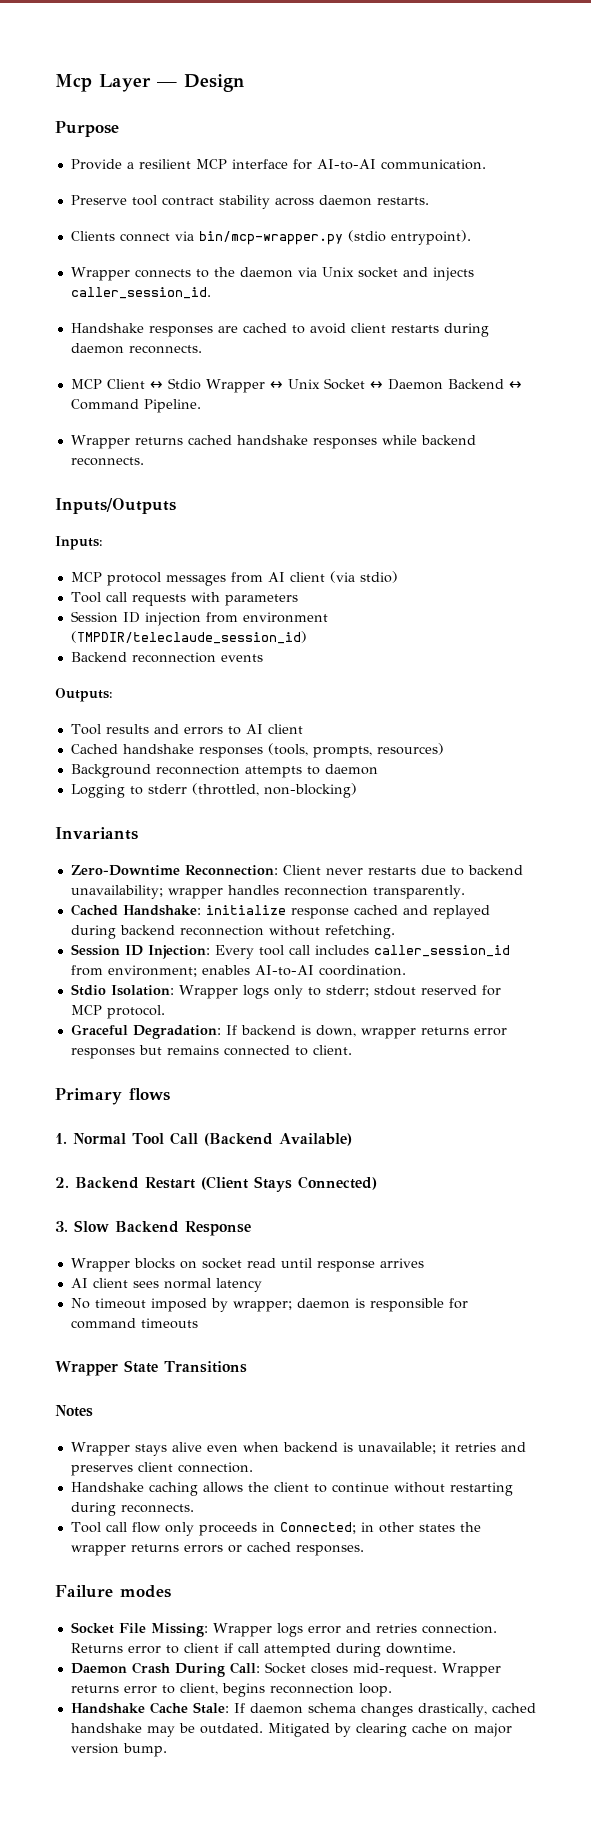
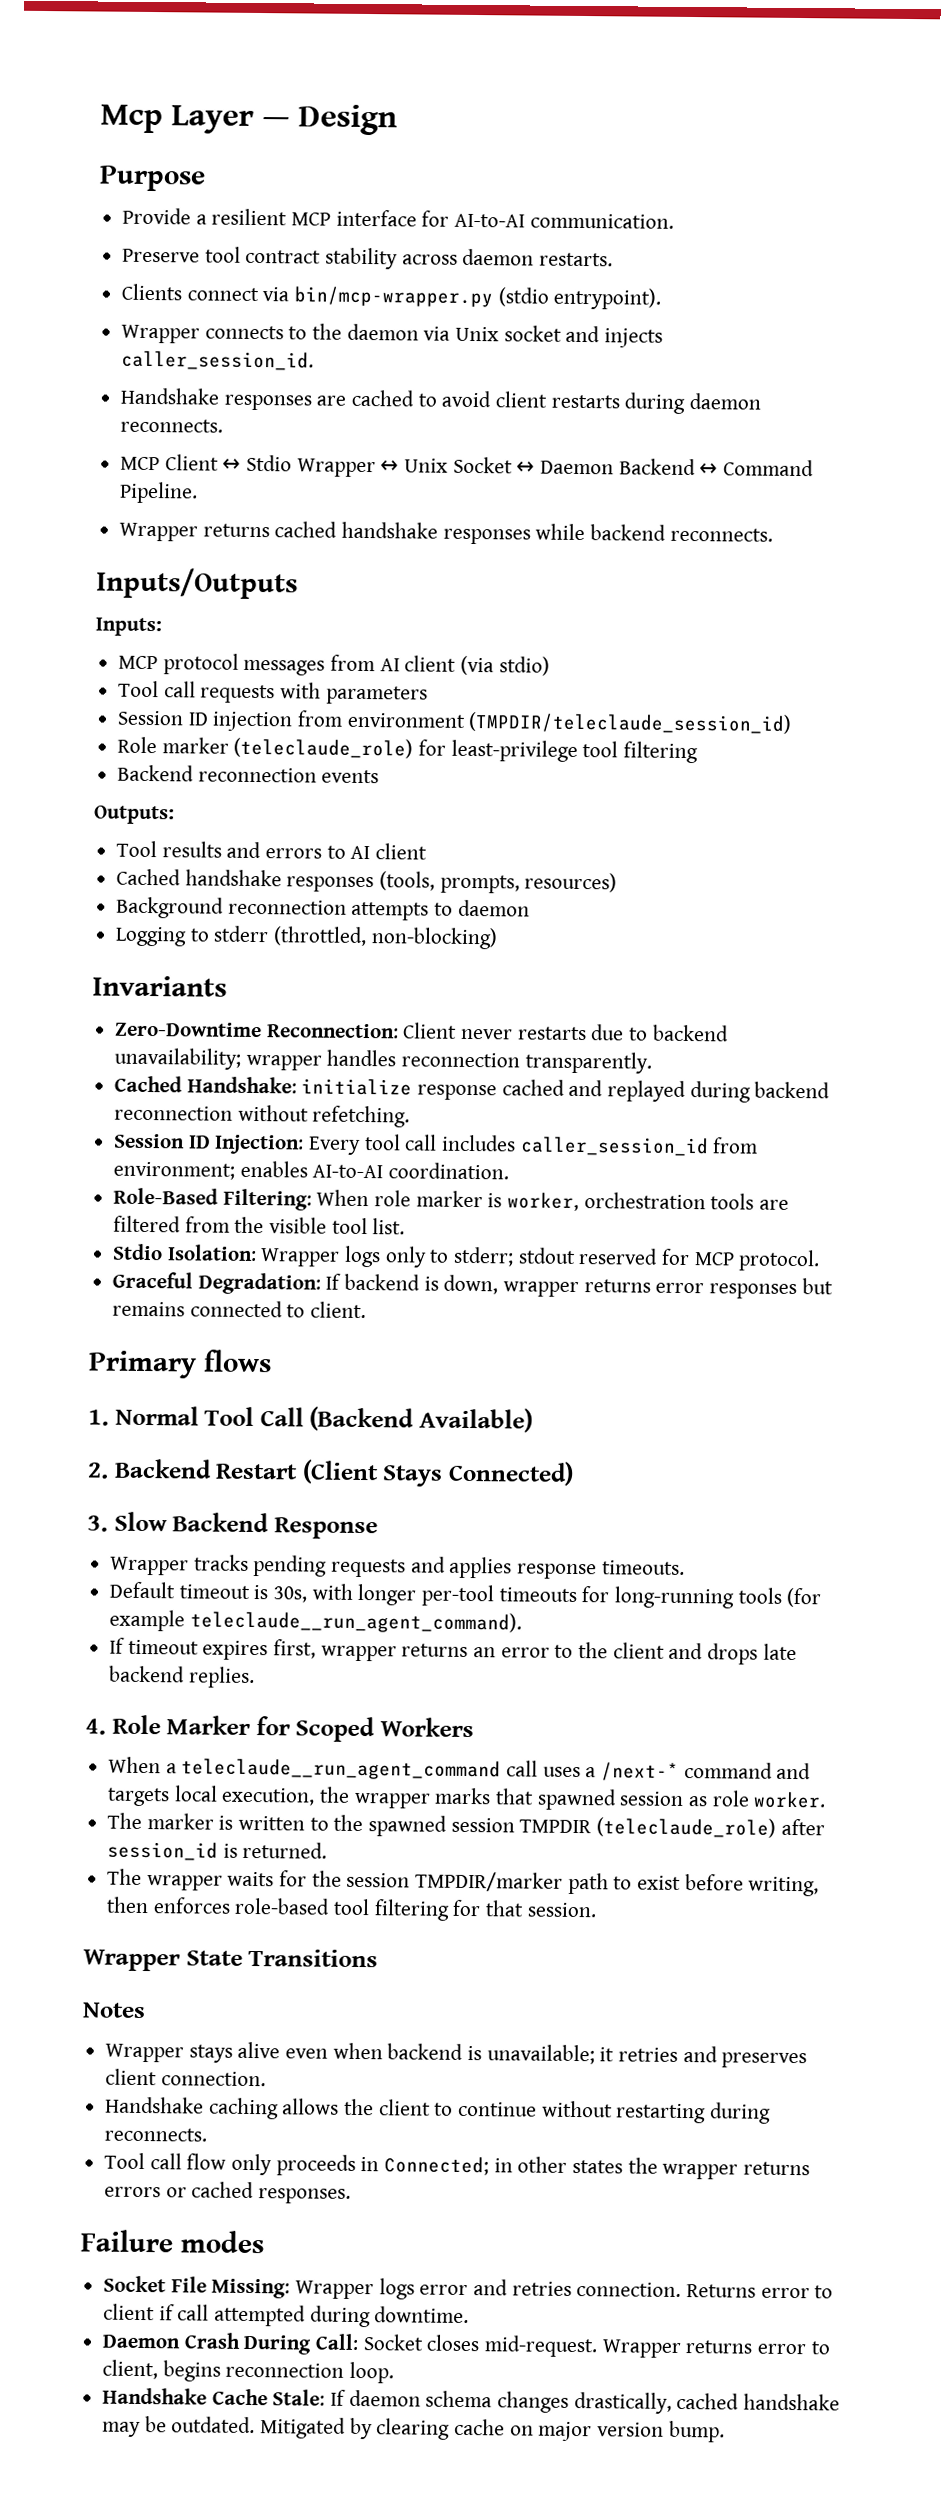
+ Role marker (teleclaude_role) for least-privilege tool filtering
+ Role-Based Filtering: When role marker is worker, orchestration tools are filtered from the visible tool list.
- Wrapper blocks on socket read until response arrives
- AI client sees normal latency
- No timeout imposed by wrapper; daemon is responsible for command timeouts
+ Wrapper tracks pending requests and applies response timeouts.
+ Default timeout is 30s, with longer per-tool timeouts for long-running tools (for example teleclaude__run_agent_command).
+ If timeout expires first, wrapper returns an error to the client and drops late backend replies.
+ 4. Role Marker for Scoped Workers
+ When a teleclaude__run_agent_command call uses a /next-* command and targets local execution, the wrapper marks that spawned session as role worker.
+ The marker is written to the spawned session TMPDIR (teleclaude_role) after session_id is returned.
+ The wrapper waits for the session TMPDIR/marker path to exist before writing, then enforces role-based tool filtering for that session.

